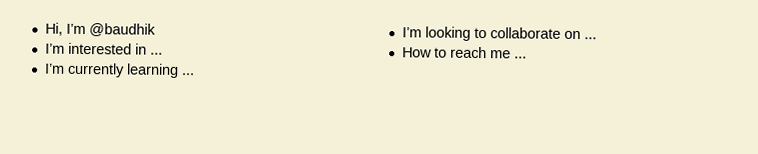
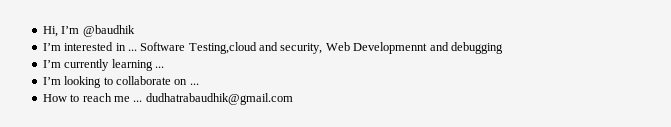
+ Software Testing,cloud and security, Web Developmennt and debugging
- How to reach me ...
+ How to reach me ... dudhatrabaudhik@gmail.com

